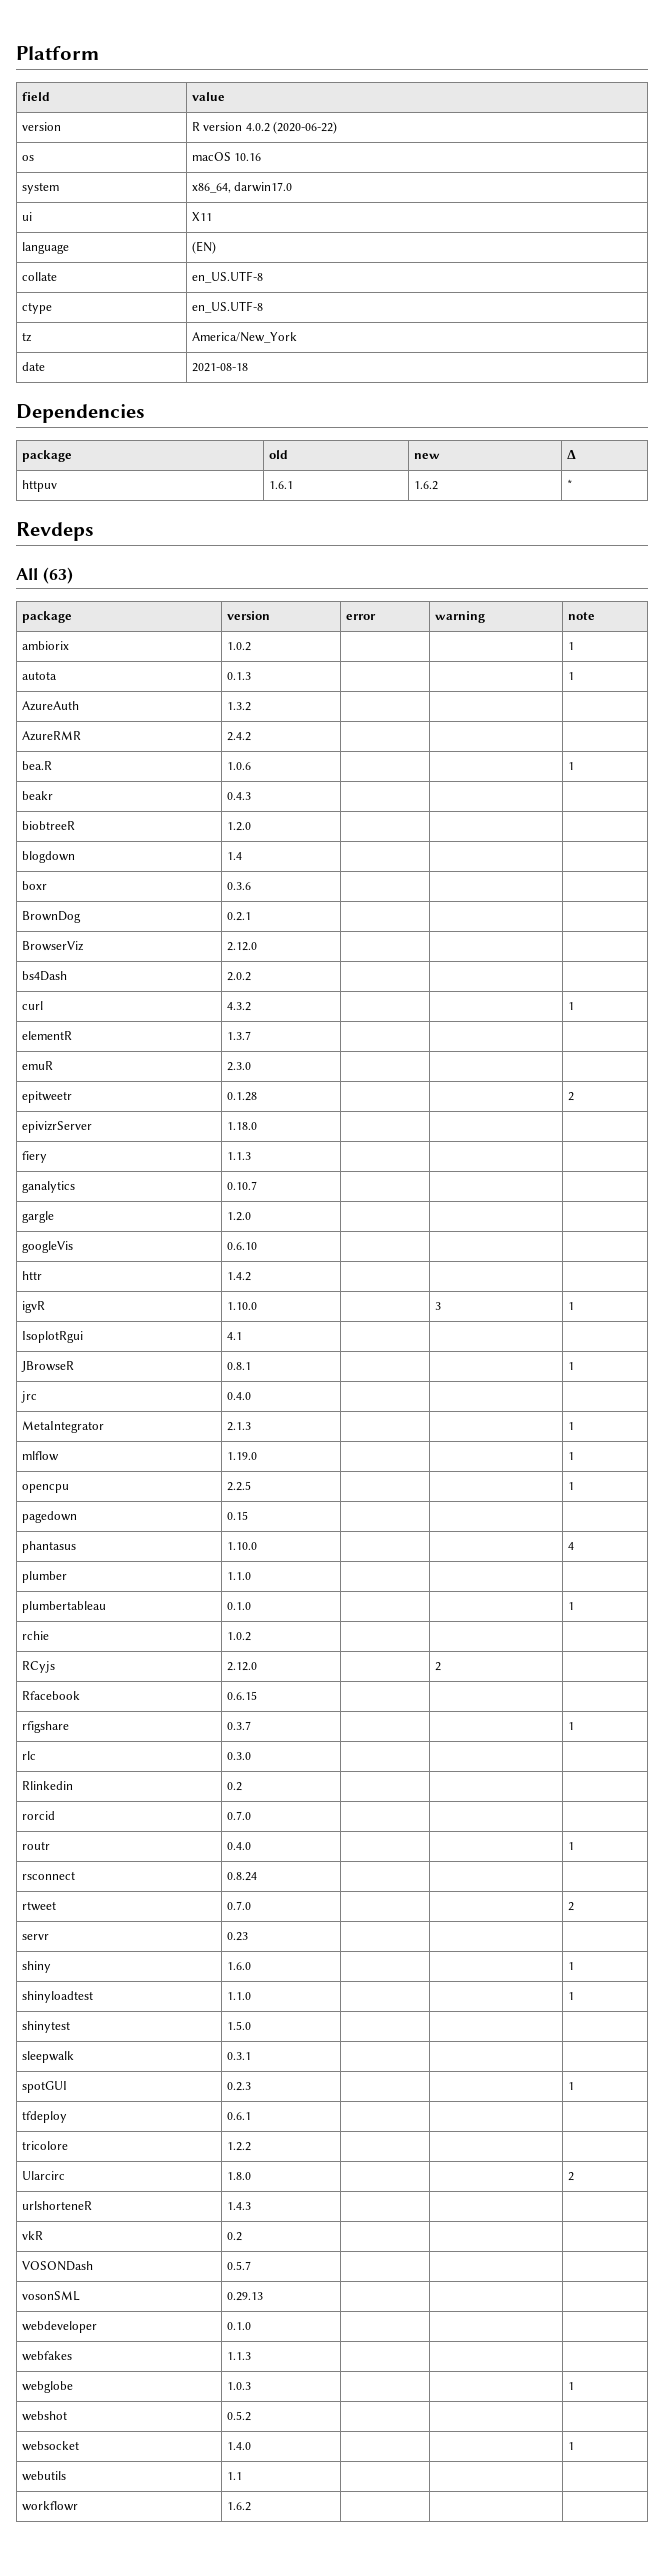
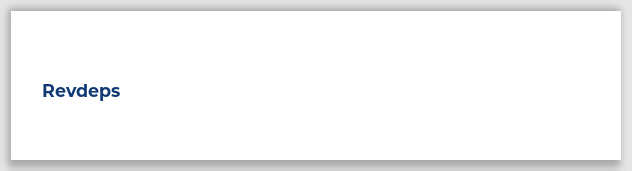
- Platform
- field | value
- version | R version 4.0.2 (2020-06-22)
- os | macOS 10.16
- system | x86_64, darwin17.0
- ui | X11
- language | (EN)
- collate | en_US.UTF-8
- ctype | en_US.UTF-8
- tz | America/New_York
- date | 2021-08-18
- Dependencies
- package | old | new | Δ
- httpuv | 1.6.1 | 1.6.2 | *
  Revdeps
- All (63)
- package | version | error | warning | note
- ambiorix | 1.0.2 | | | 1
- autota | 0.1.3 | | | 1
- AzureAuth | 1.3.2 | | |
- AzureRMR | 2.4.2 | | |
- bea.R | 1.0.6 | | | 1
- beakr | 0.4.3 | | |
- biobtreeR | 1.2.0 | | |
- blogdown | 1.4 | | |
- boxr | 0.3.6 | | |
- BrownDog | 0.2.1 | | |
- BrowserViz | 2.12.0 | | |
- bs4Dash | 2.0.2 | | |
- curl | 4.3.2 | | | 1
- elementR | 1.3.7 | | |
- emuR | 2.3.0 | | |
- epitweetr | 0.1.28 | | | 2
- epivizrServer | 1.18.0 | | |
- fiery | 1.1.3 | | |
- ganalytics | 0.10.7 | | |
- gargle | 1.2.0 | | |
- googleVis | 0.6.10 | | |
- httr | 1.4.2 | | |
- igvR | 1.10.0 | | 3 | 1
- IsoplotRgui | 4.1 | | |
- JBrowseR | 0.8.1 | | | 1
- jrc | 0.4.0 | | |
- MetaIntegrator | 2.1.3 | | | 1
- mlflow | 1.19.0 | | | 1
- opencpu | 2.2.5 | | | 1
- pagedown | 0.15 | | |
- phantasus | 1.10.0 | | | 4
- plumber | 1.1.0 | | |
- plumbertableau | 0.1.0 | | | 1
- rchie | 1.0.2 | | |
- RCyjs | 2.12.0 | | 2 |
- Rfacebook | 0.6.15 | | |
- rfigshare | 0.3.7 | | | 1
- rlc | 0.3.0 | | |
- Rlinkedin | 0.2 | | |
- rorcid | 0.7.0 | | |
- routr | 0.4.0 | | | 1
- rsconnect | 0.8.24 | | |
- rtweet | 0.7.0 | | | 2
- servr | 0.23 | | |
- shiny | 1.6.0 | | | 1
- shinyloadtest | 1.1.0 | | | 1
- shinytest | 1.5.0 | | |
- sleepwalk | 0.3.1 | | |
- spotGUI | 0.2.3 | | | 1
- tfdeploy | 0.6.1 | | |
- tricolore | 1.2.2 | | |
- Ularcirc | 1.8.0 | | | 2
- urlshorteneR | 1.4.3 | | |
- vkR | 0.2 | | |
- VOSONDash | 0.5.7 | | |
- vosonSML | 0.29.13 | | |
- webdeveloper | 0.1.0 | | |
- webfakes | 1.1.3 | | |
- webglobe | 1.0.3 | | | 1
- webshot | 0.5.2 | | |
- websocket | 1.4.0 | | | 1
- webutils | 1.1 | | |
- workflowr | 1.6.2 | | |

